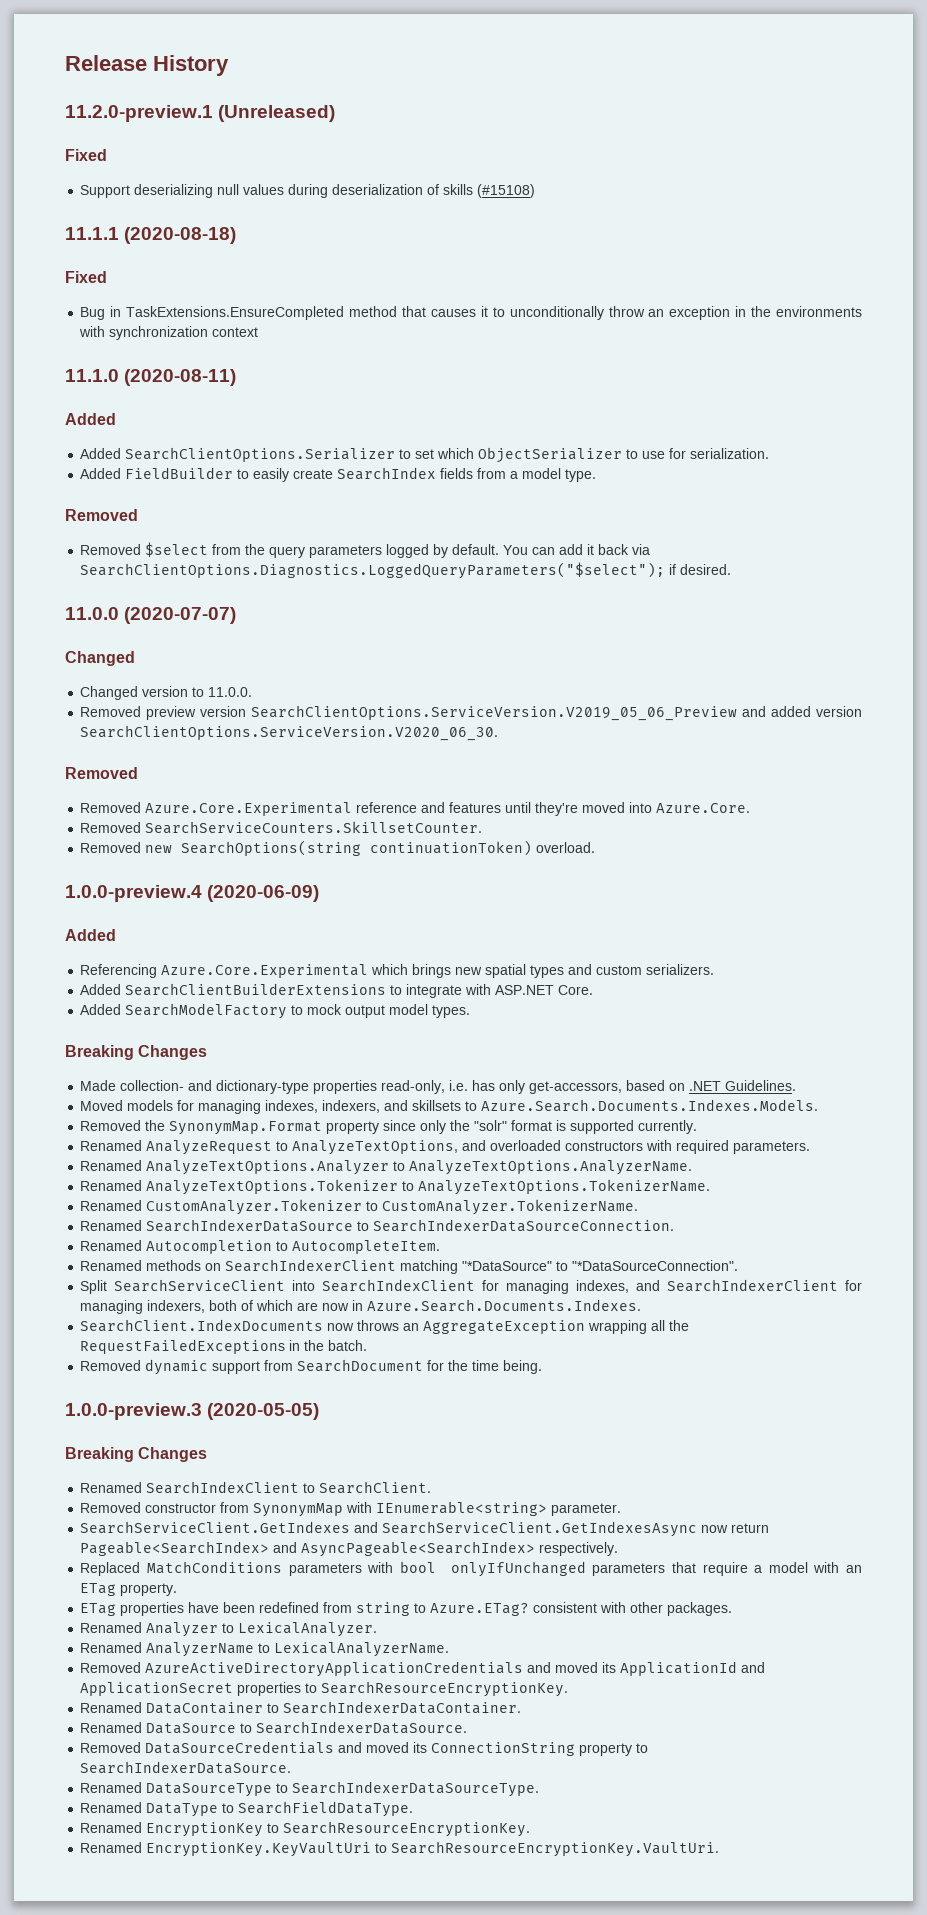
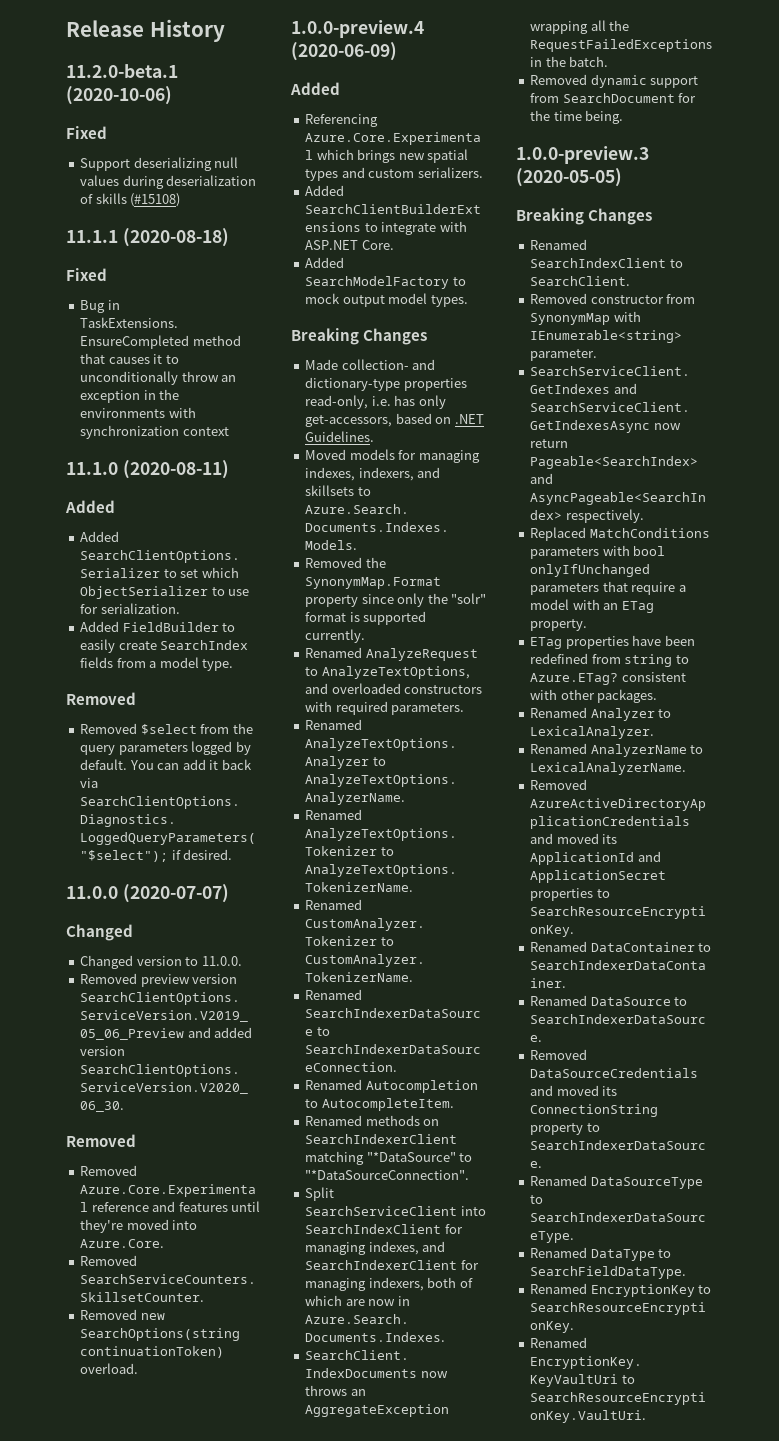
- 11.2.0-preview.1 (Unreleased)
+ 11.2.0-beta.1 (2020-10-06)

